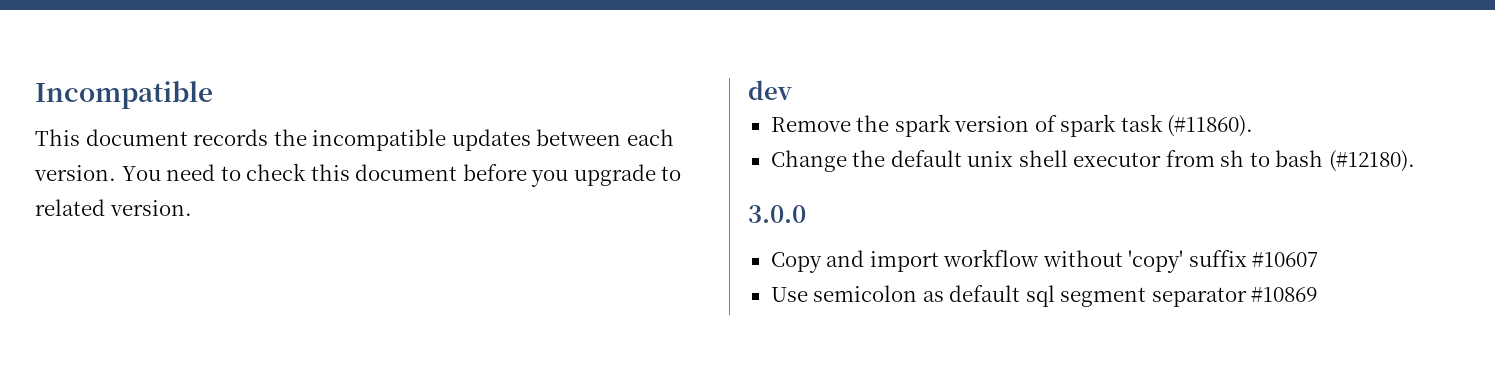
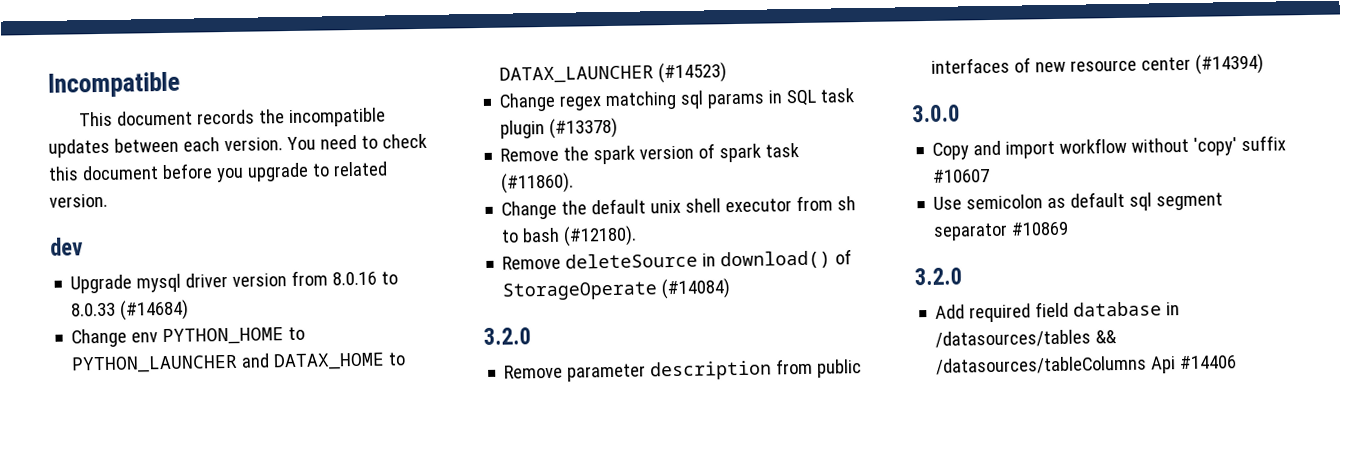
+ Upgrade mysql driver version from 8.0.16 to 8.0.33 (#14684)
+ Change env PYTHON_HOME to PYTHON_LAUNCHER and DATAX_HOME to DATAX_LAUNCHER (#14523)
+ Change regex matching sql params in SQL task plugin (#13378)
+ Remove deleteSource in download() of StorageOperate (#14084)
+ 3.2.0
+ Remove parameter description from public interfaces of new resource center (#14394)
  Use semicolon as default sql segment separator #10869
+ 3.2.0
+ Add required field database in /datasources/tables && /datasources/tableColumns Api #14406

